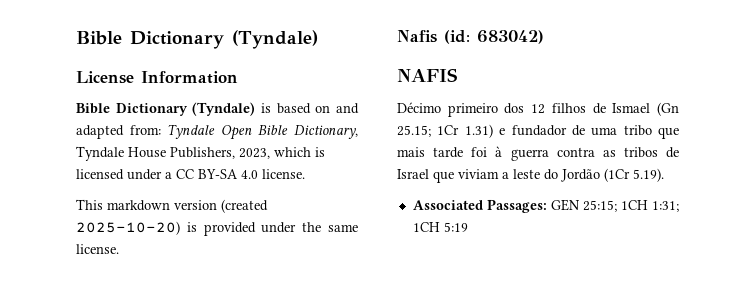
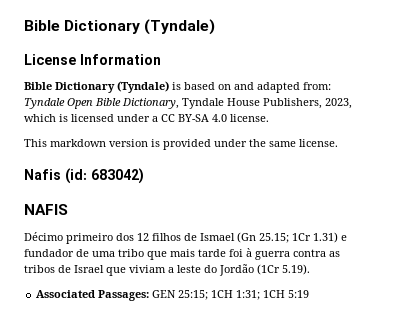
- This markdown version (created 2025-10-20) is provided under the same license.
+ This markdown version is provided under the same license.

